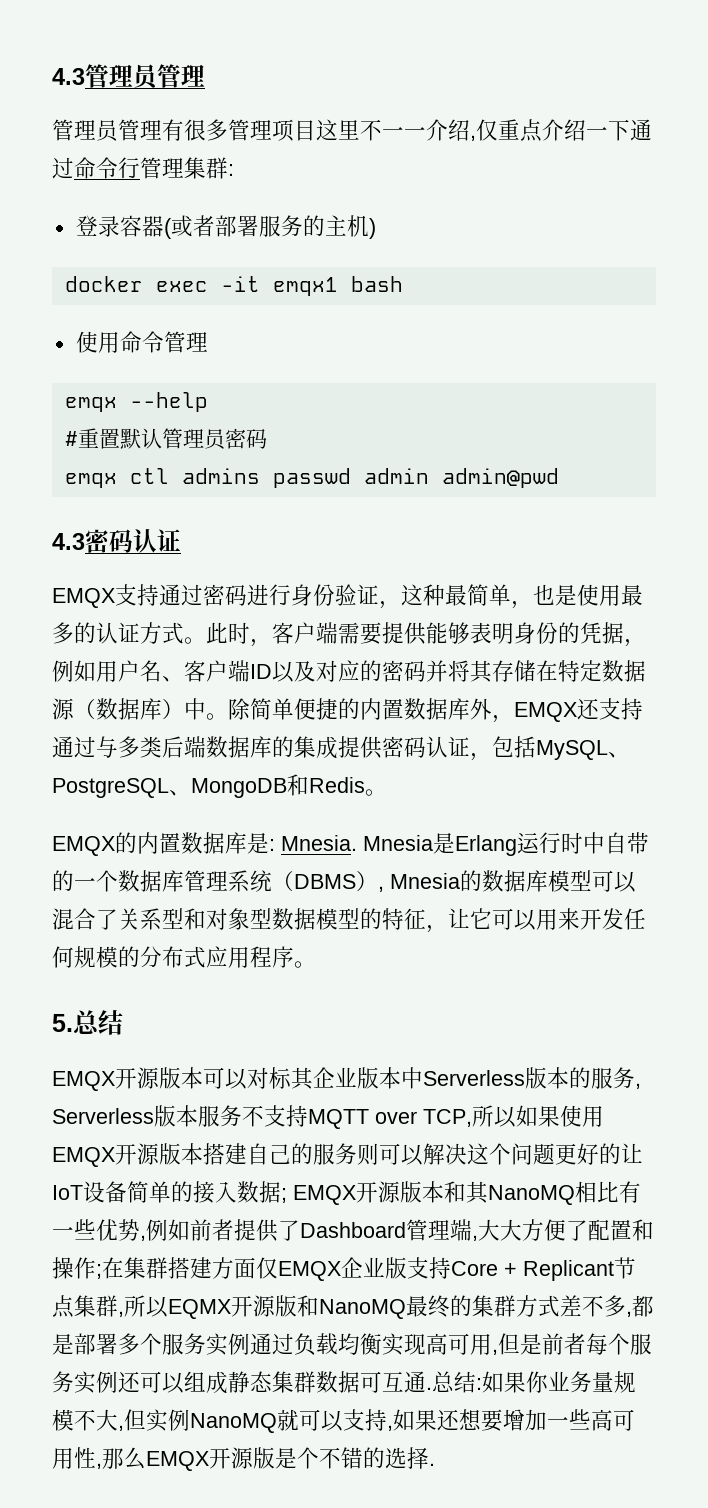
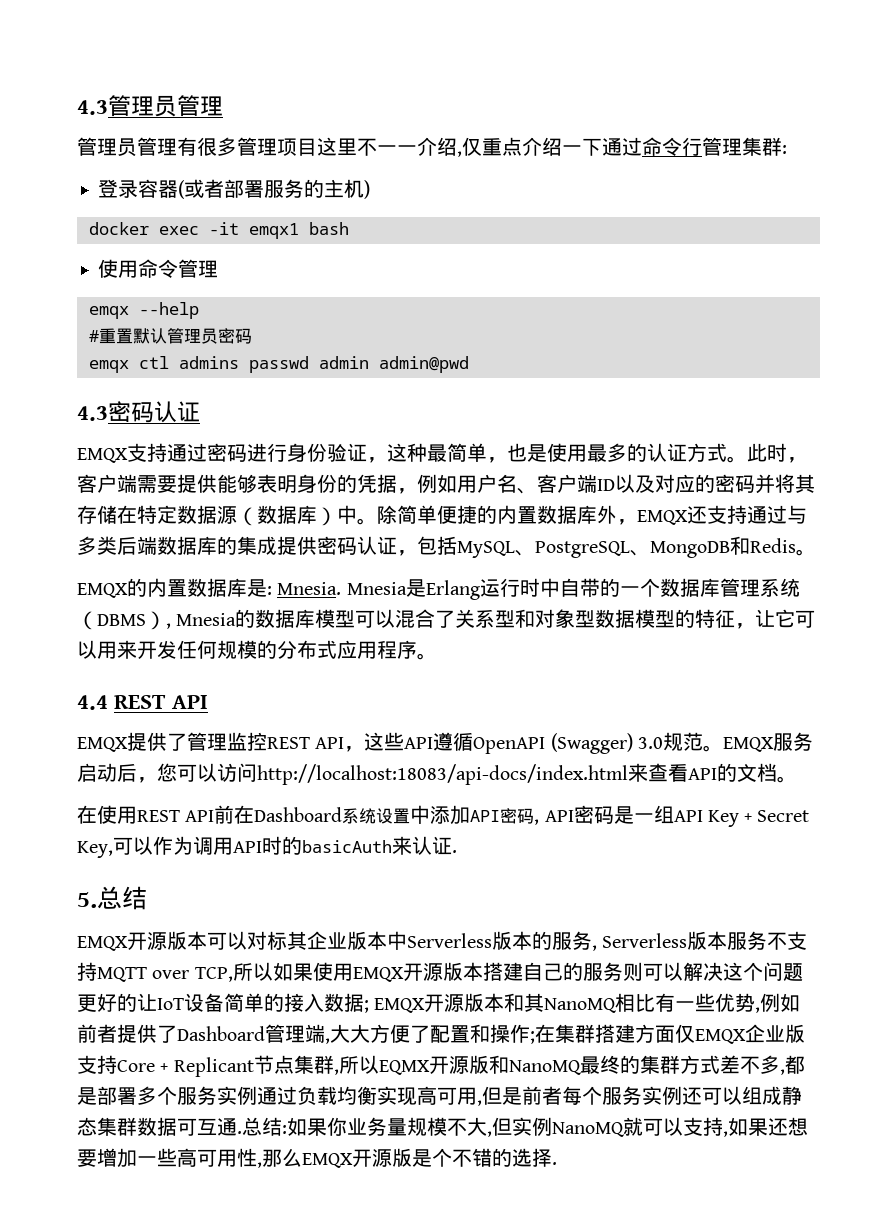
+ 4.4 REST API
+ EMQX提供了管理监控REST API，这些API遵循OpenAPI (Swagger) 3.0规范。EMQX服务启动后，您可以访问http://localhost:18083/api-docs/index.html来查看API的文档。
+ 在使用REST API前在Dashboard系统设置中添加API密码, API密码是一组API Key + Secret Key,可以作为调用API时的basicAuth来认证.

